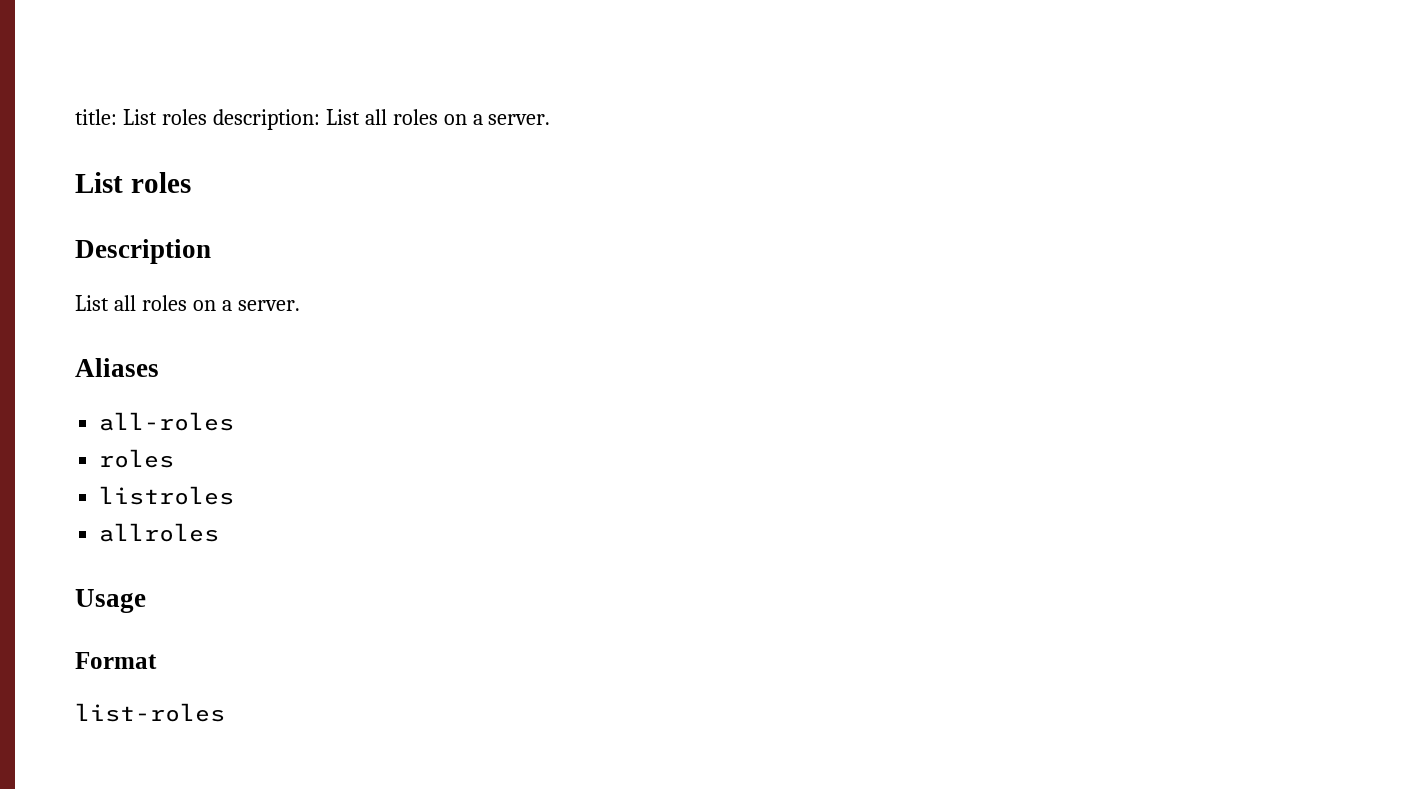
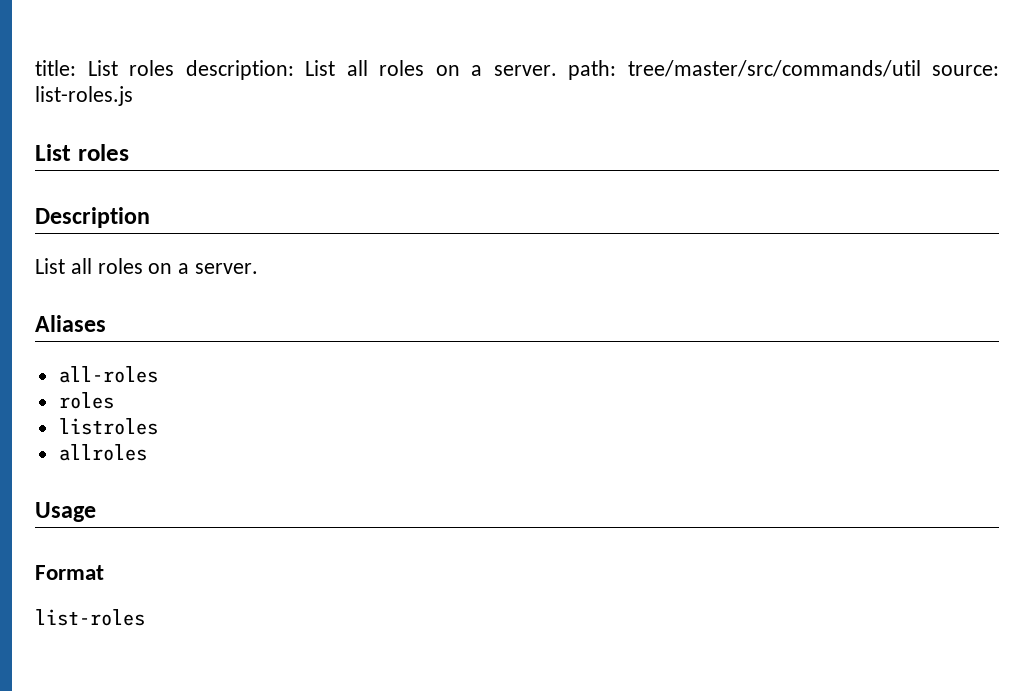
- title: List roles description: List all roles on a server.
+ title: List roles description: List all roles on a server. path: tree/master/src/commands/util source: list-roles.js

